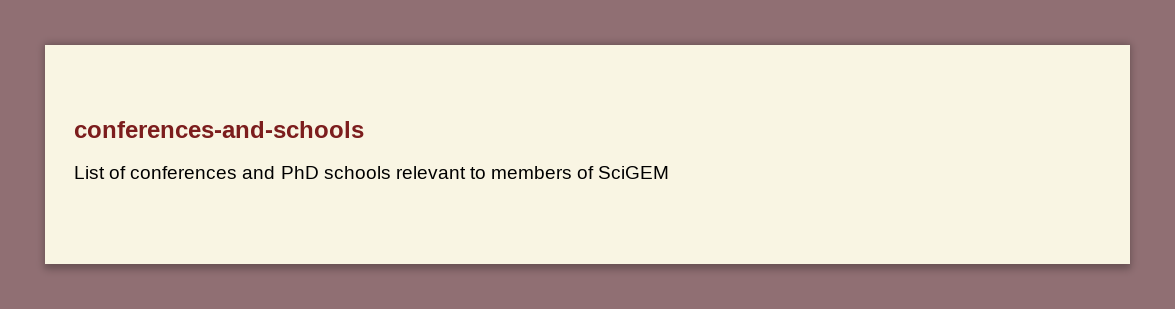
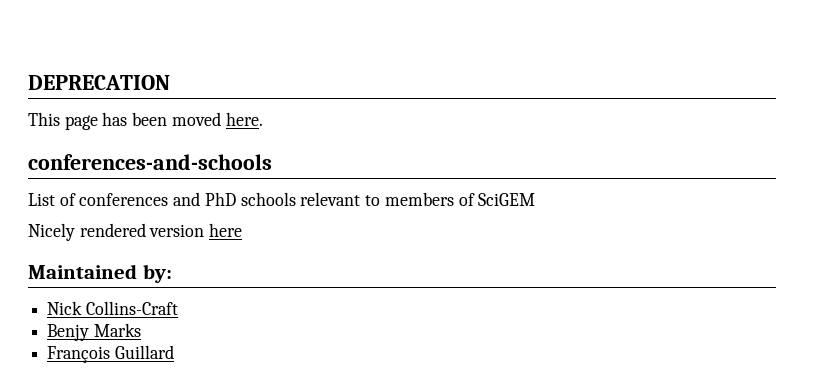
+ DEPRECATION
+ This page has been moved here.
+ Nicely rendered version here
+ Maintained by:
+ Nick Collins-Craft
+ Benjy Marks
+ François Guillard

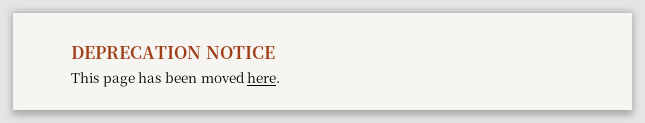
- DEPRECATION
+ DEPRECATION NOTICE
- conferences-and-schools
- List of conferences and PhD schools relevant to members of SciGEM
- Nicely rendered version here
- Maintained by:
- Nick Collins-Craft
- Benjy Marks
- François Guillard

